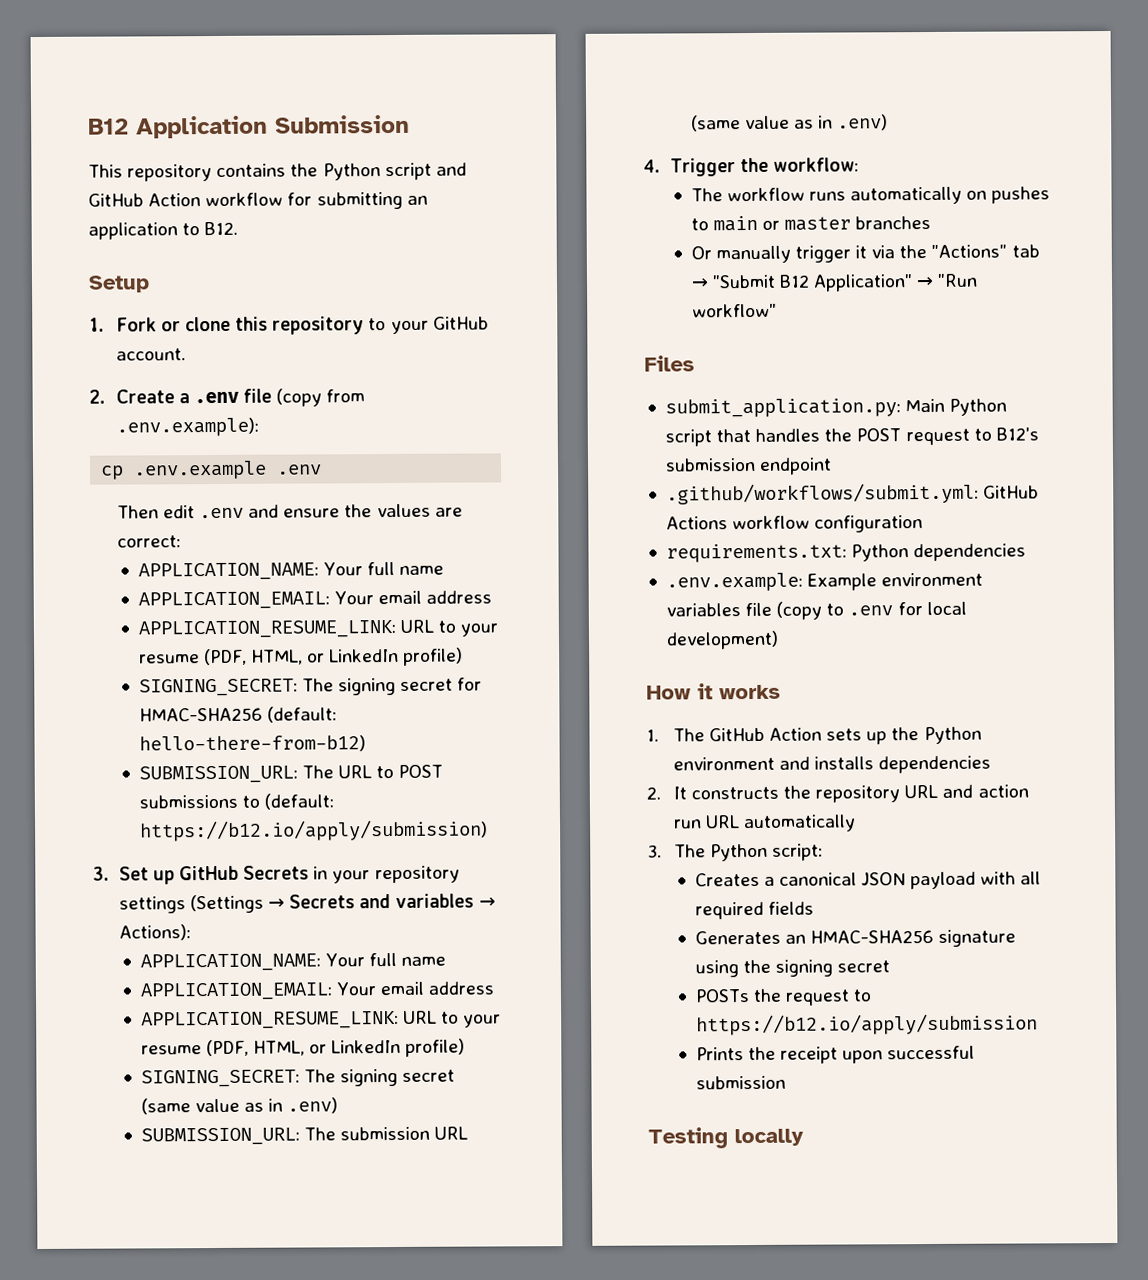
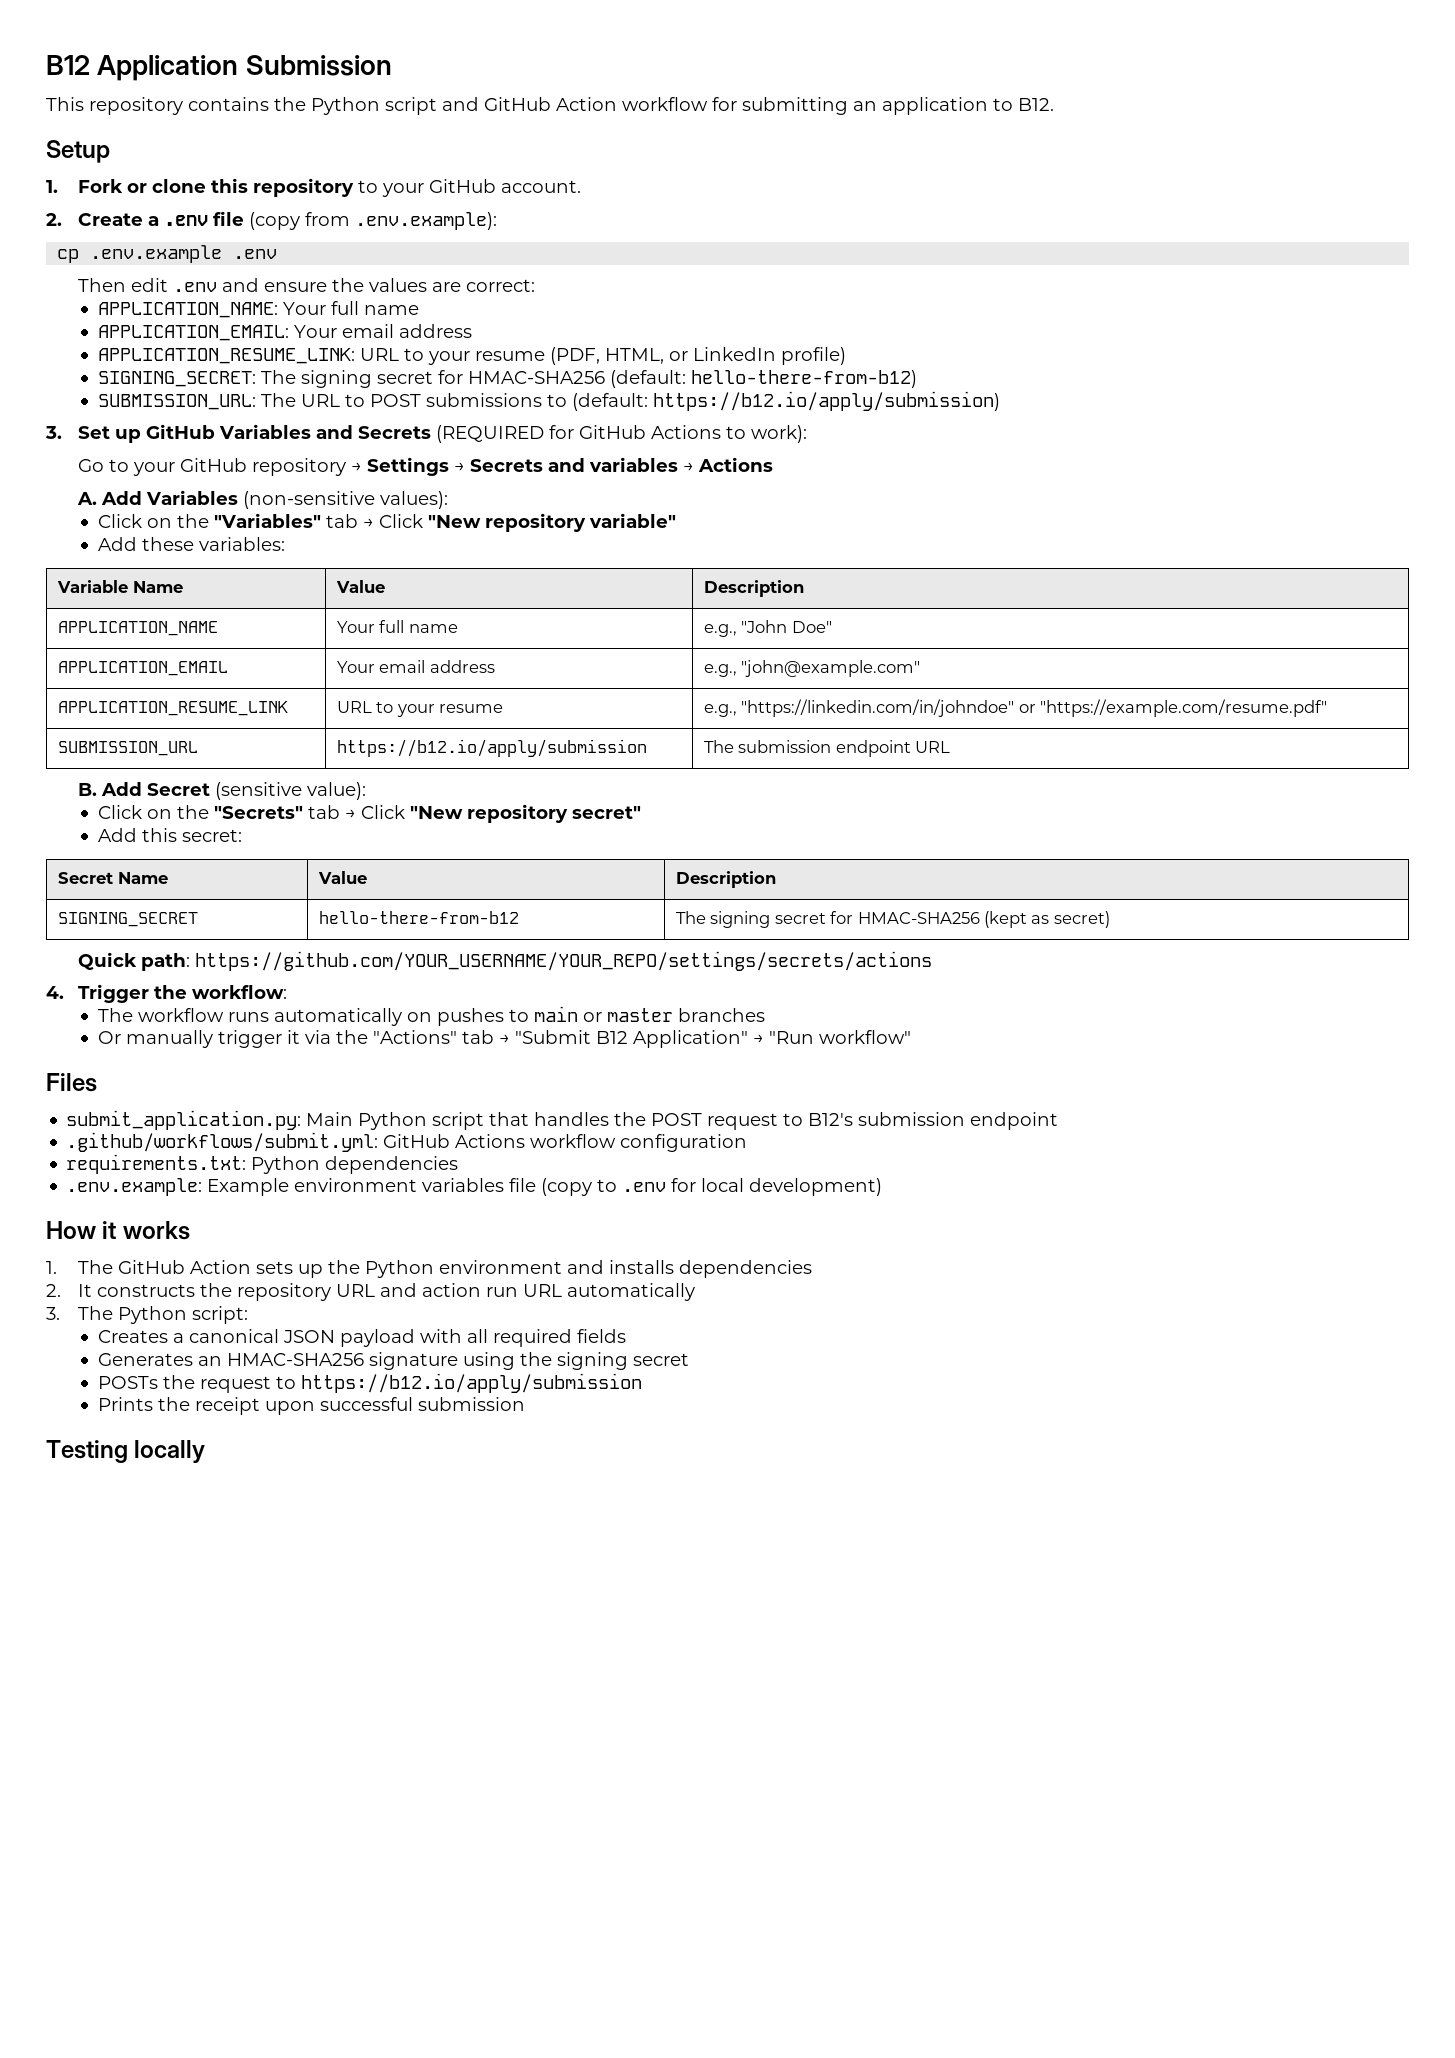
- 3. Set up GitHub Secrets in your repository settings (Settings → Secrets and variables → Actions):
- APPLICATION_NAME: Your full name
- APPLICATION_EMAIL: Your email address
- APPLICATION_RESUME_LINK: URL to your resume (PDF, HTML, or LinkedIn profile)
- SIGNING_SECRET: The signing secret (same value as in .env)
- SUBMISSION_URL: The submission URL (same value as in .env)
+ 3. Set up GitHub Variables and Secrets (REQUIRED for GitHub Actions to work):
+ Go to your GitHub repository → Settings → Secrets and variables → Actions
+ A. Add Variables (non-sensitive values):
+ Click on the "Variables" tab → Click "New repository variable"
+ Add these variables:
+ Variable Name | Value | Description
+ APPLICATION_NAME | Your full name | e.g., "John Doe"
+ APPLICATION_EMAIL | Your email address | e.g., "john@example.com"
+ APPLICATION_RESUME_LINK | URL to your resume | e.g., "https://linkedin.com/in/johndoe" or "https://example.com/resume.pdf"
+ SUBMISSION_URL | https://b12.io/apply/submission | The submission endpoint URL
+ B. Add Secret (sensitive value):
+ Click on the "Secrets" tab → Click "New repository secret"
+ Add this secret:
+ Secret Name | Value | Description
+ SIGNING_SECRET | hello-there-from-b12 | The signing secret for HMAC-SHA256 (kept as secret)
+ Quick path: https://github.com/YOUR_USERNAME/YOUR_REPO/settings/secrets/actions

